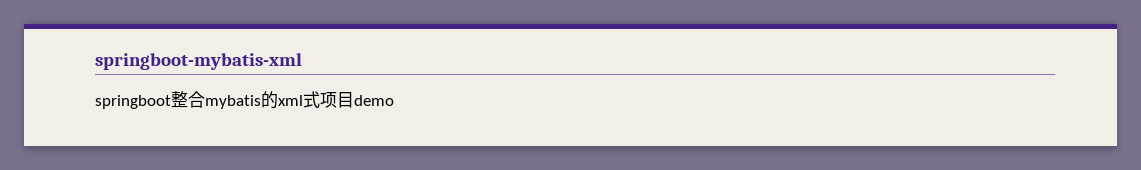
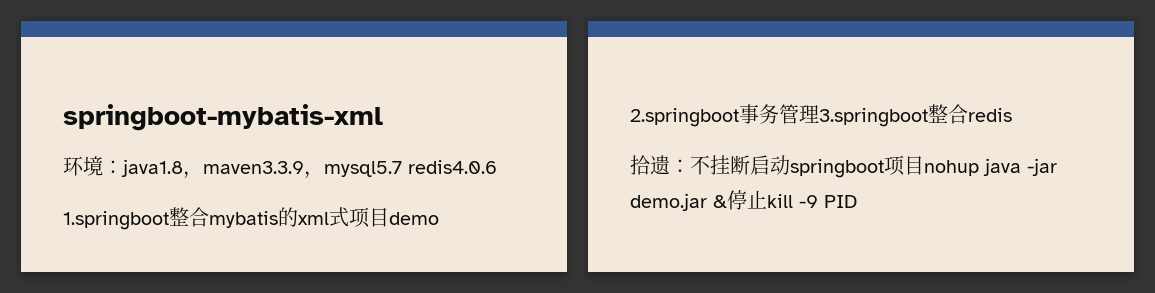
- springboot整合mybatis的xml式项目demo
+ 环境：java1.8，maven3.3.9，mysql5.7 redis4.0.6
+ 1.springboot整合mybatis的xml式项目demo 2.springboot事务管理3.springboot整合redis
+ 拾遗：不挂断启动springboot项目nohup java -jar demo.jar &停止kill -9 PID

